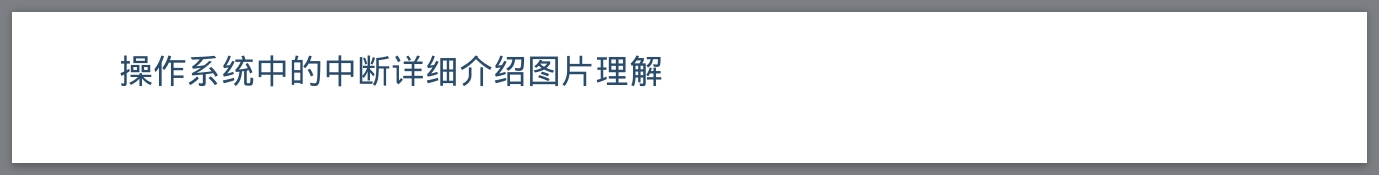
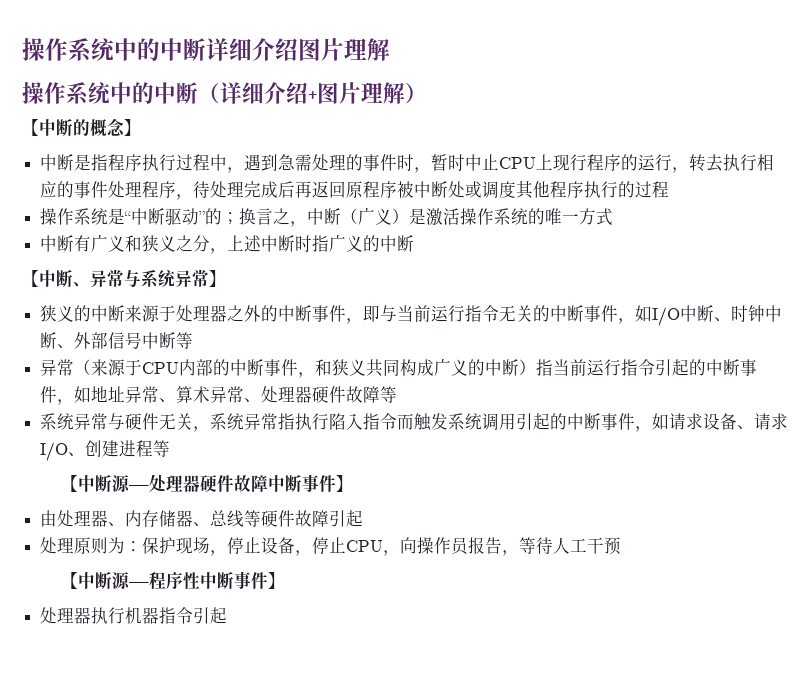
+ 操作系统中的中断（详细介绍+图片理解）
+ 【中断的概念】
+ 中断是指程序执行过程中，遇到急需处理的事件时，暂时中止CPU上现行程序的运行，转去执行相应的事件处理程序，待处理完成后再返回原程序被中断处或调度其他程序执行的过程
+ 操作系统是“中断驱动”的；换言之，中断（广义）是激活操作系统的唯一方式
+ 中断有广义和狭义之分，上述中断时指广义的中断
+ 【中断、异常与系统异常】
+ 狭义的中断来源于处理器之外的中断事件，即与当前运行指令无关的中断事件，如I/O中断、时钟中断、外部信号中断等
+ 异常（来源于CPU内部的中断事件，和狭义共同构成广义的中断）指当前运行指令引起的中断事件，如地址异常、算术异常、处理器硬件故障等
+ 系统异常与硬件无关，系统异常指执行陷入指令而触发系统调用引起的中断事件，如请求设备、请求I/O、创建进程等
+ 【中断源—处理器硬件故障中断事件】
+ 由处理器、内存储器、总线等硬件故障引起
+ 处理原则为：保护现场，停止设备，停止CPU，向操作员报告，等待人工干预
+ 【中断源—程序性中断事件】
+ 处理器执行机器指令引起

